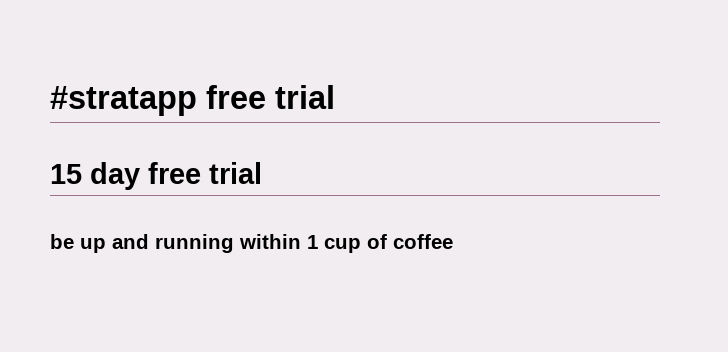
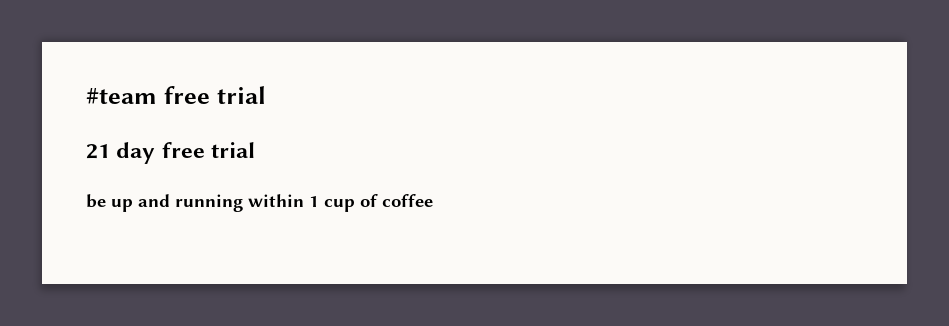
- #stratapp free trial
- 15 day free trial
+ #team free trial
+ 21 day free trial

